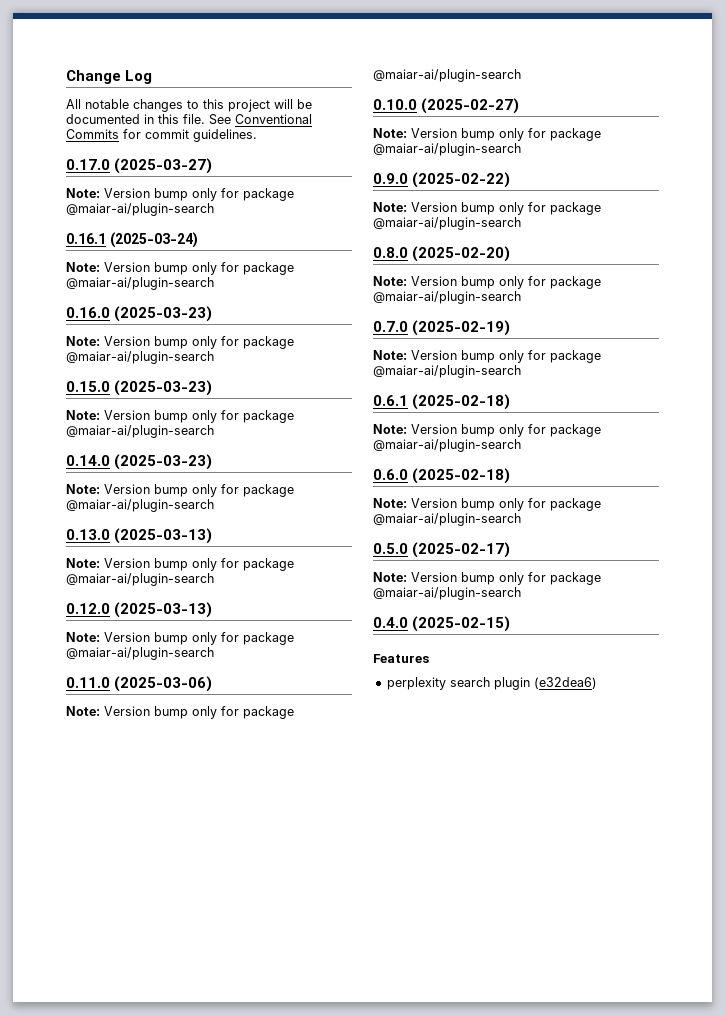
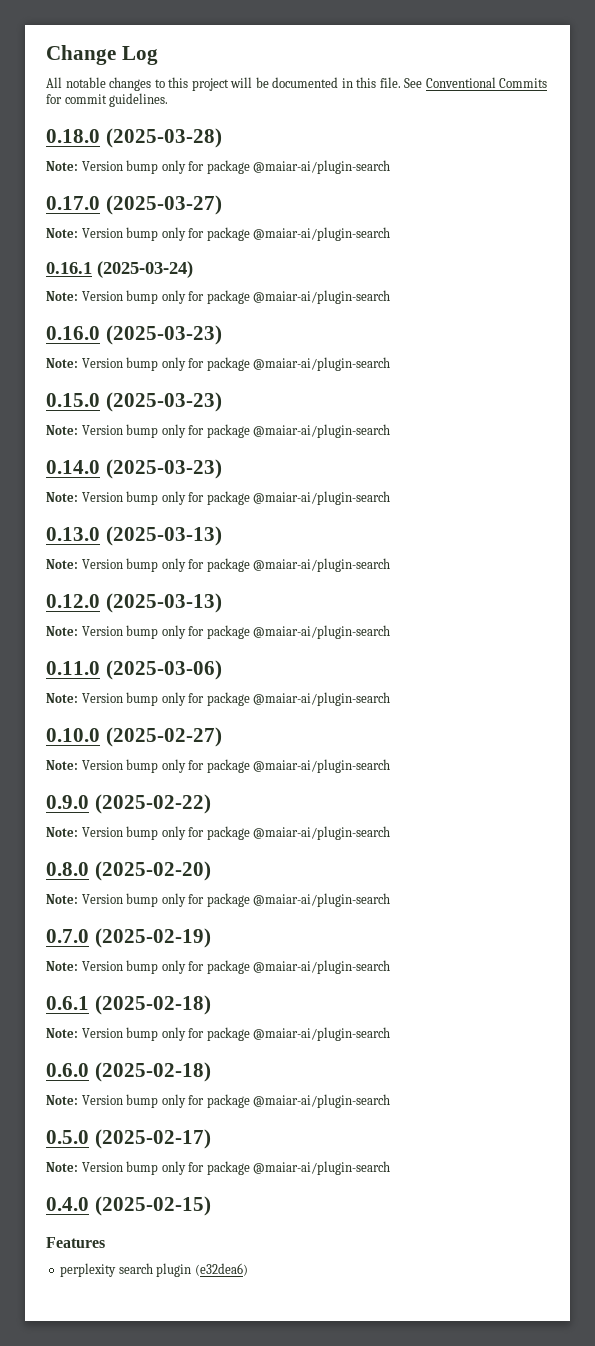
+ 0.18.0 (2025-03-28)
+ Note: Version bump only for package @maiar-ai/plugin-search

